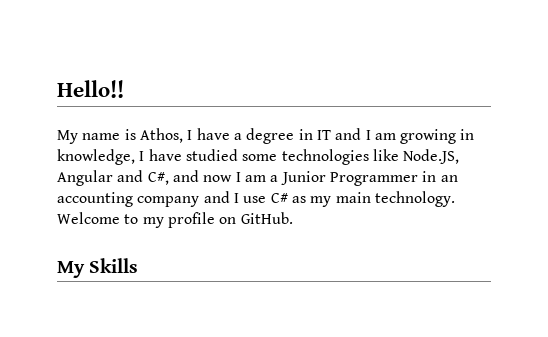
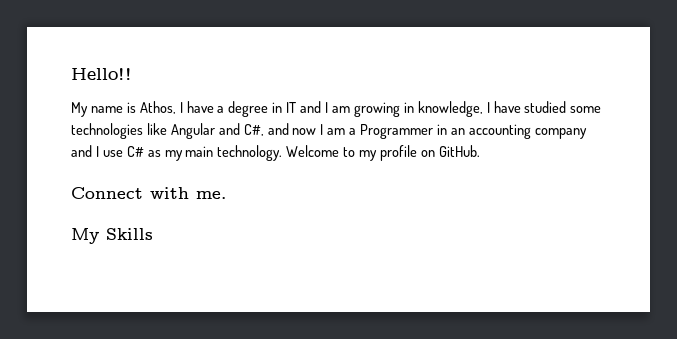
- My name is Athos, I have a degree in IT and I am growing in knowledge, I have studied some technologies like Node.JS, Angular and C#, and now I am a Junior Programmer in an accounting company and I use C# as my main technology.
+ My name is Athos, I have a degree in IT and I am growing in knowledge, I have studied some technologies like Angular and C#, and now I am a Programmer in an accounting company and I use C# as my main technology.
+ Connect with me.

